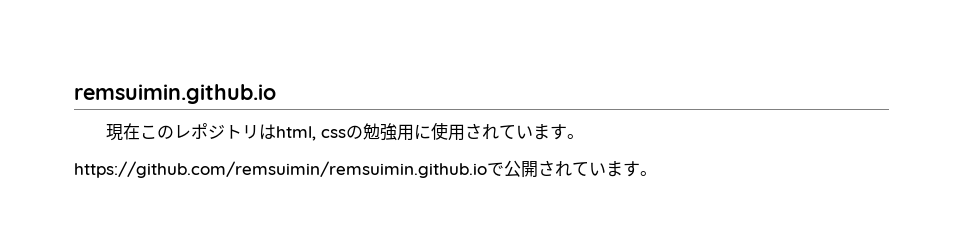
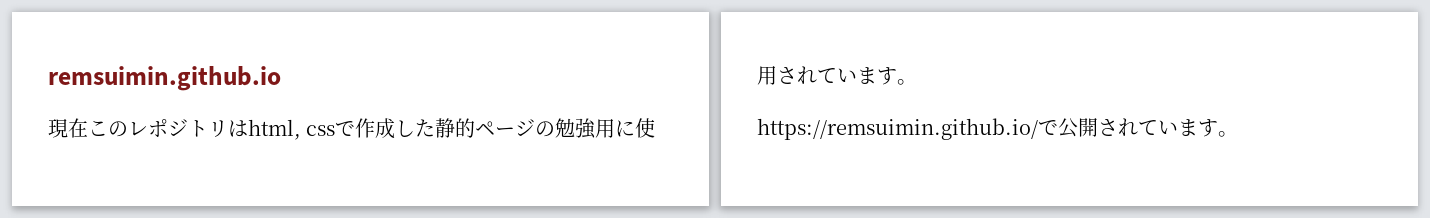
- 現在このレポジトリはhtml, cssの勉強用に使用されています。
+ 現在このレポジトリはhtml, cssで作成した静的ページの勉強用に使用されています。
- https://github.com/remsuimin/remsuimin.github.ioで公開されています。
+ https://remsuimin.github.io/で公開されています。

